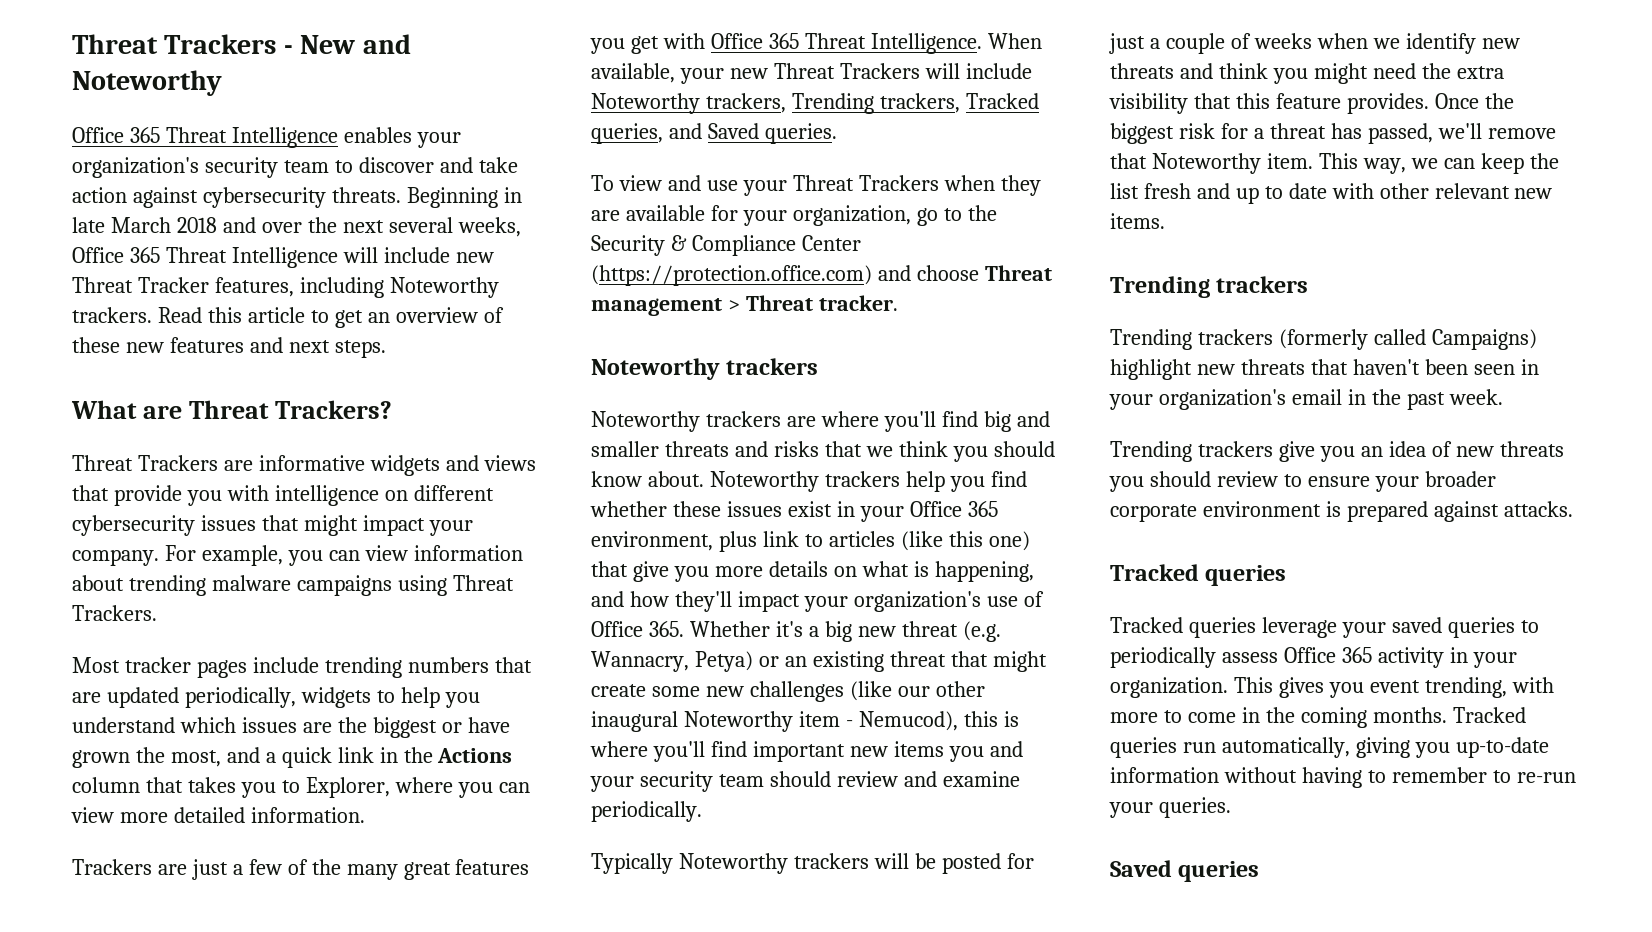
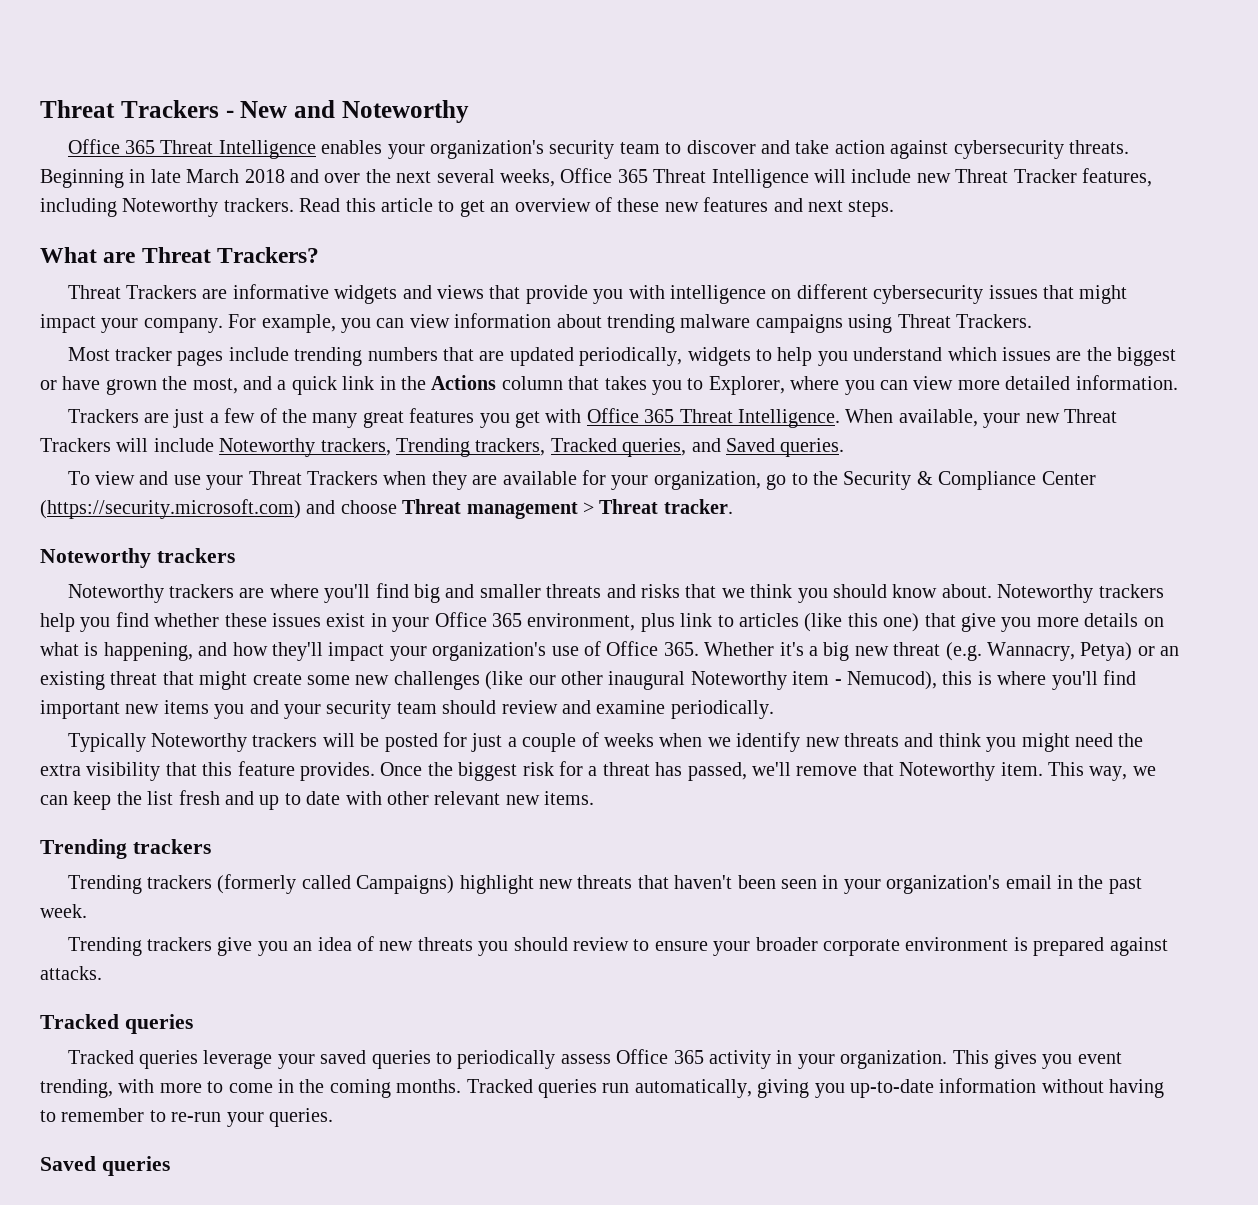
- To view and use your Threat Trackers when they are available for your organization, go to the Security & Compliance Center (https://protection.office.com) and choose Threat management > Threat tracker.
+ To view and use your Threat Trackers when they are available for your organization, go to the Security & Compliance Center (https://security.microsoft.com) and choose Threat management > Threat tracker.

